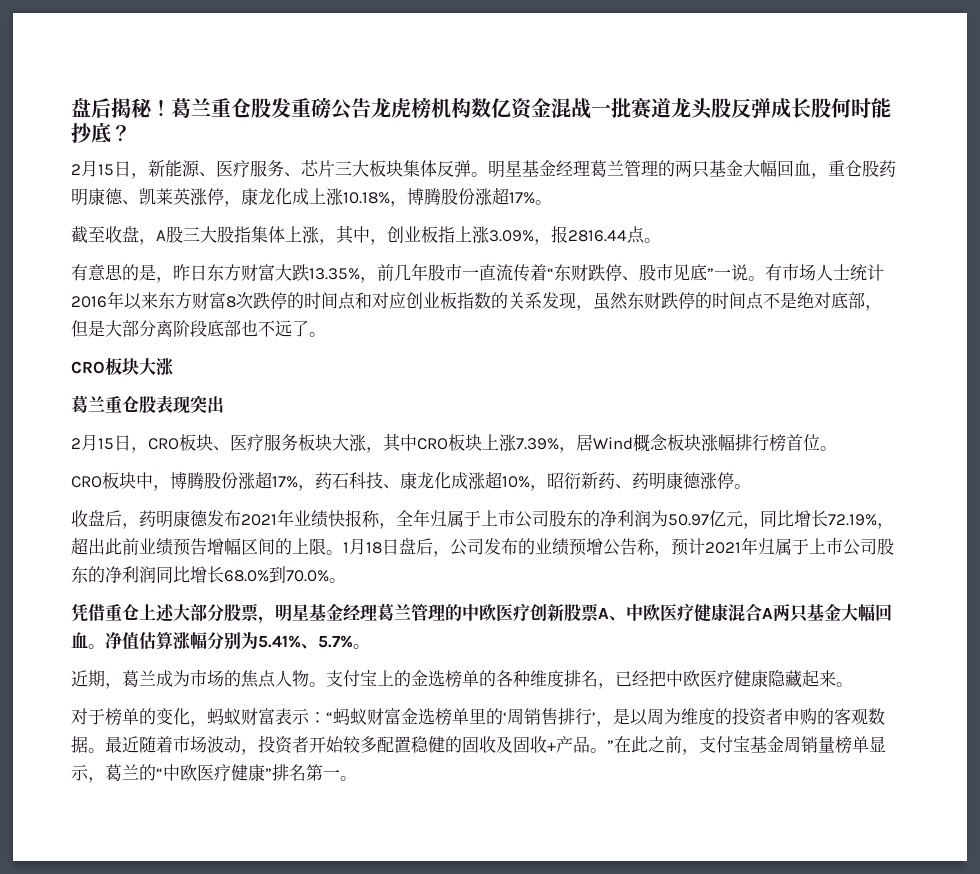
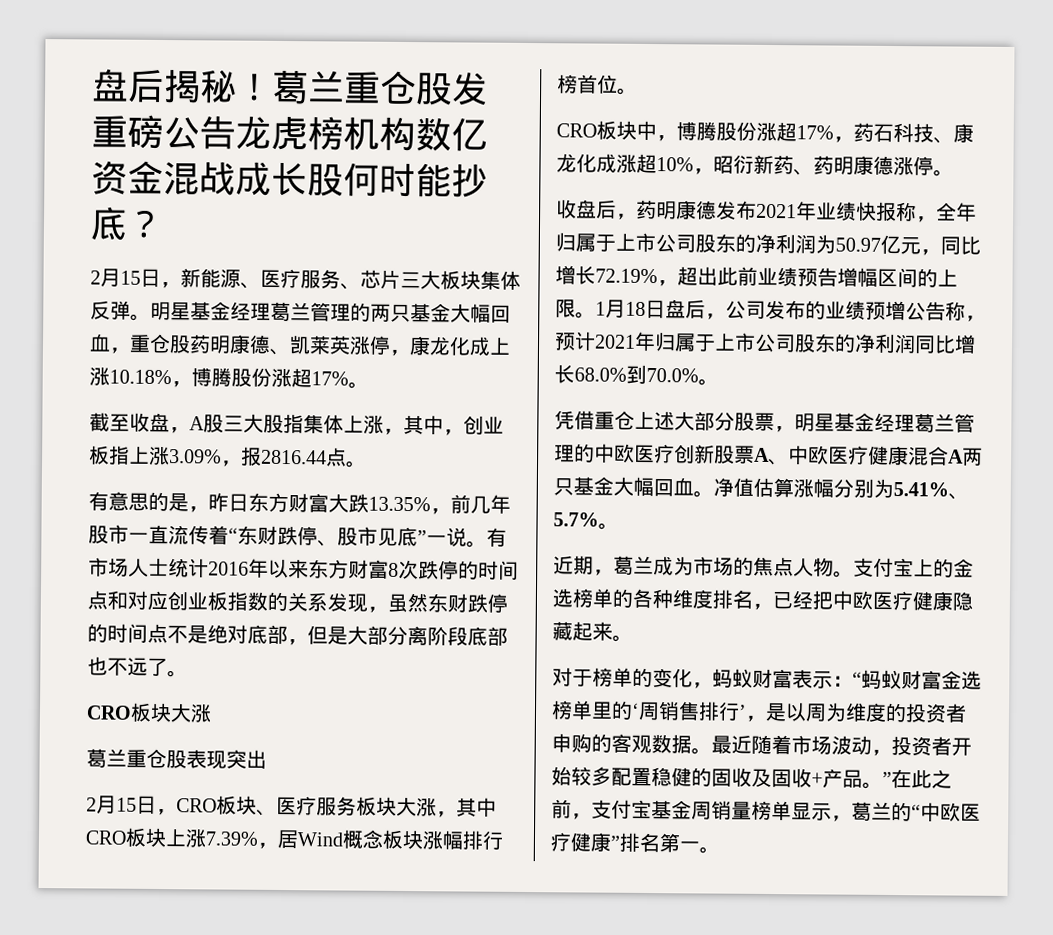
- 葛兰重仓股发重磅公告龙虎榜机构数亿资金混战一批赛道龙头股反弹成长股何时能抄底？
+ 葛兰重仓股发重磅公告龙虎榜机构数亿资金混战成长股何时能抄底？

